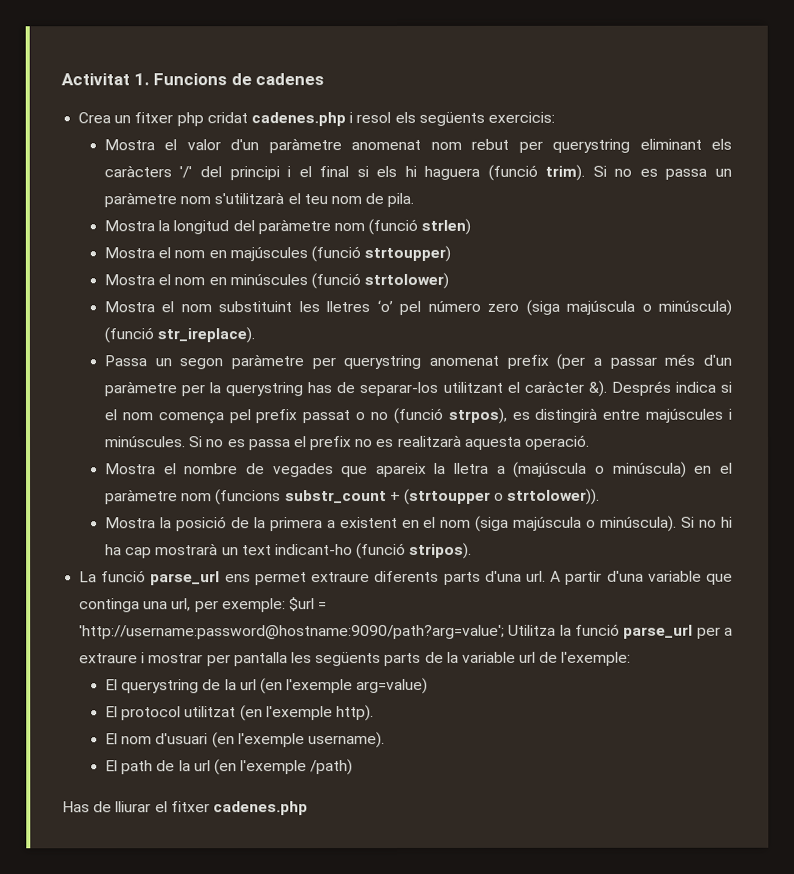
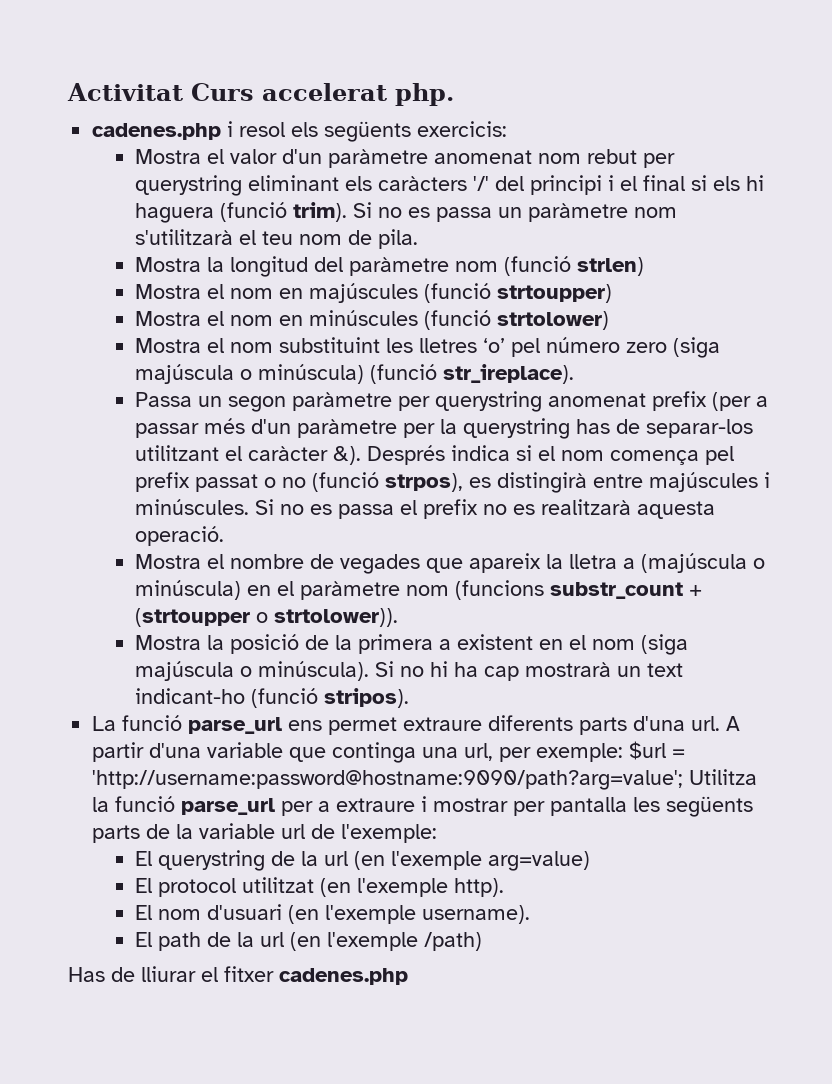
- Activitat 1. Funcions de cadenes
- Crea un fitxer php cridat cadenes.php i resol els següents exercicis:
+ Activitat Curs accelerat php.
+ cadenes.php i resol els següents exercicis:

